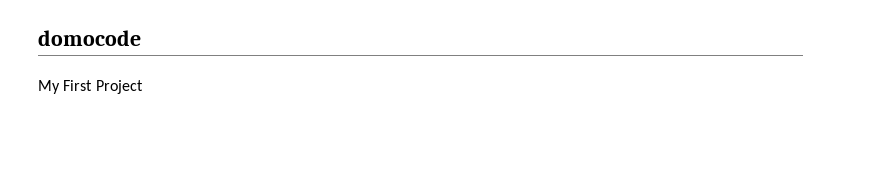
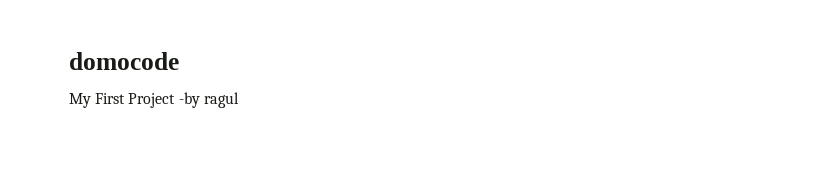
- My First Project
+ My First Project -by ragul

